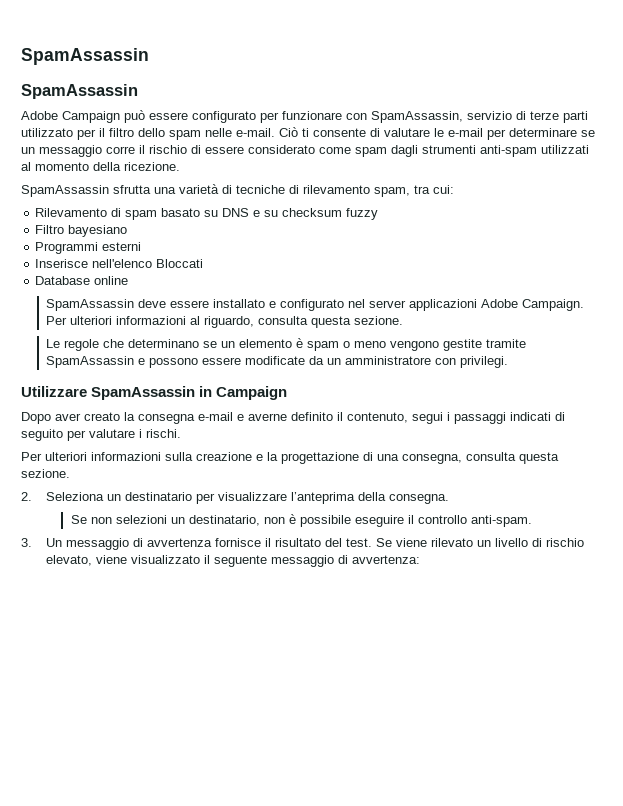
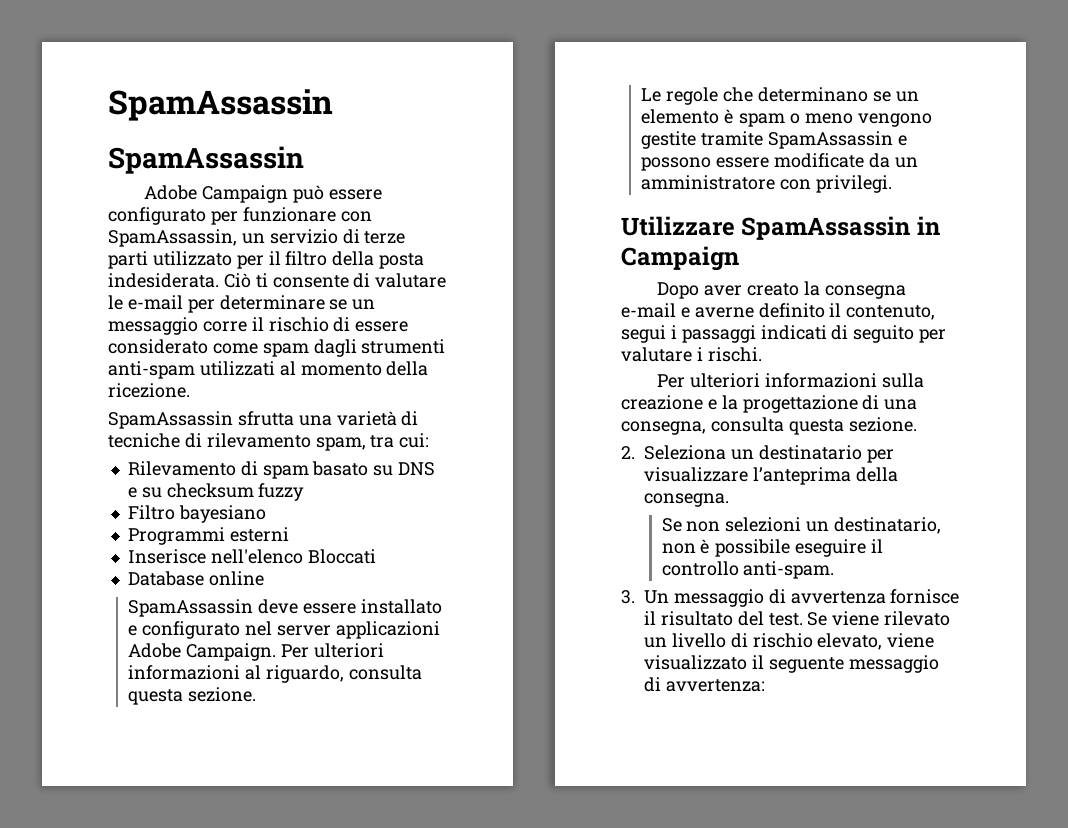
- Adobe Campaign può essere configurato per funzionare con SpamAssassin, servizio di terze parti utilizzato per il filtro dello spam nelle e-mail.
+ Adobe Campaign può essere configurato per funzionare con SpamAssassin, un servizio di terze parti utilizzato per il filtro della posta indesiderata.

